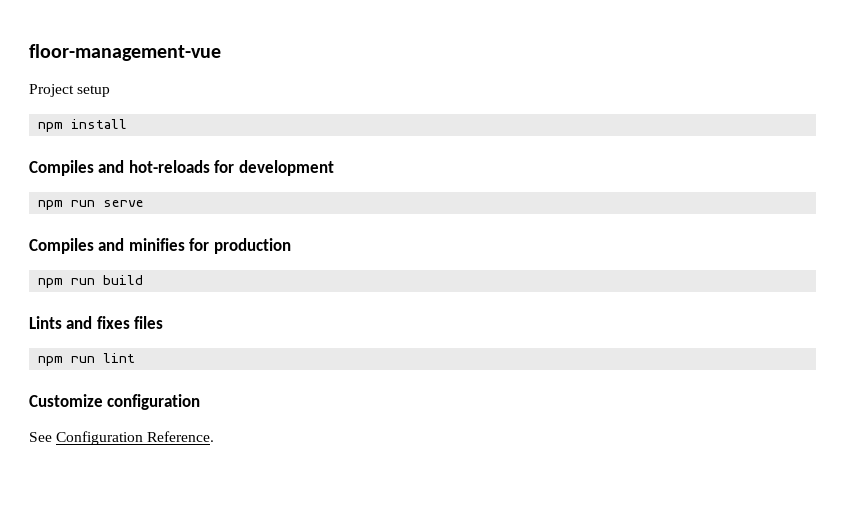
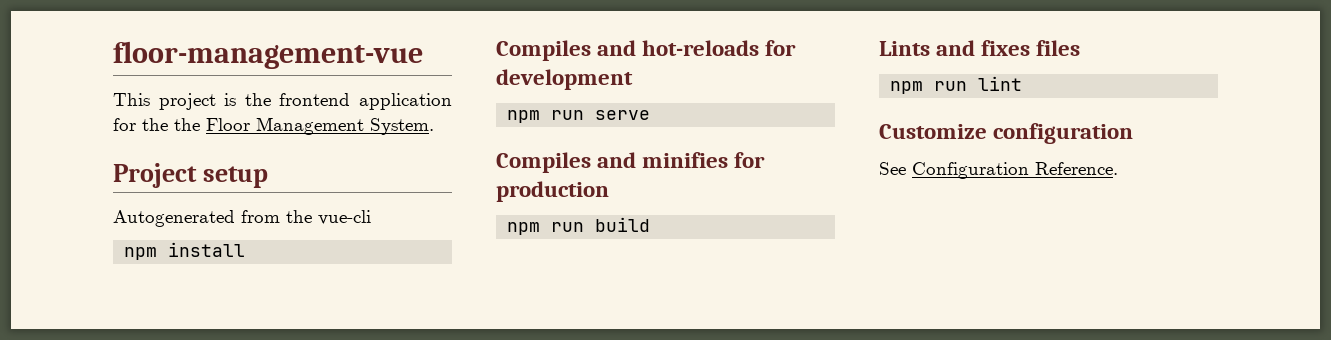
+ This project is the frontend application for the the Floor Management System.
  Project setup
+ Autogenerated from the vue-cli

